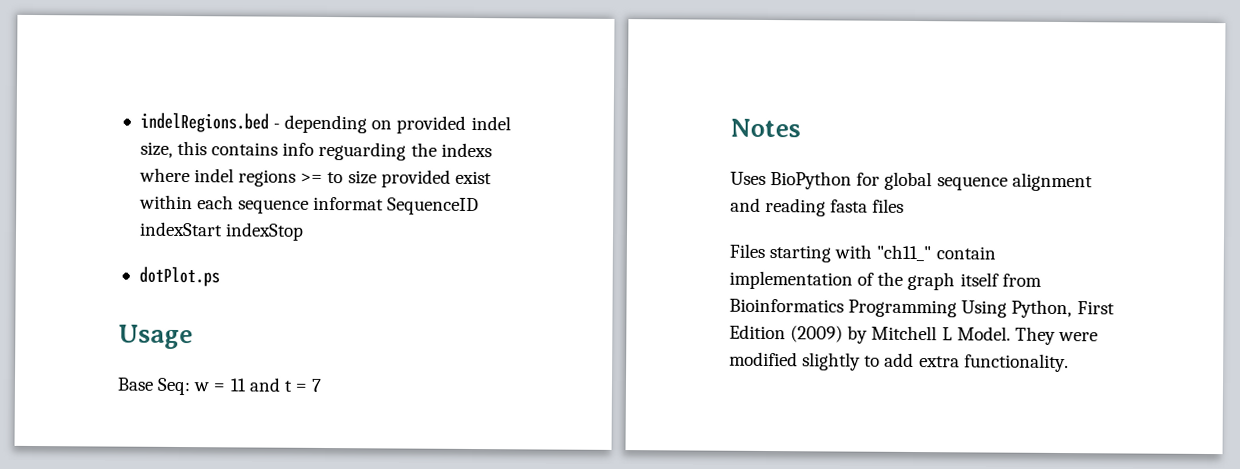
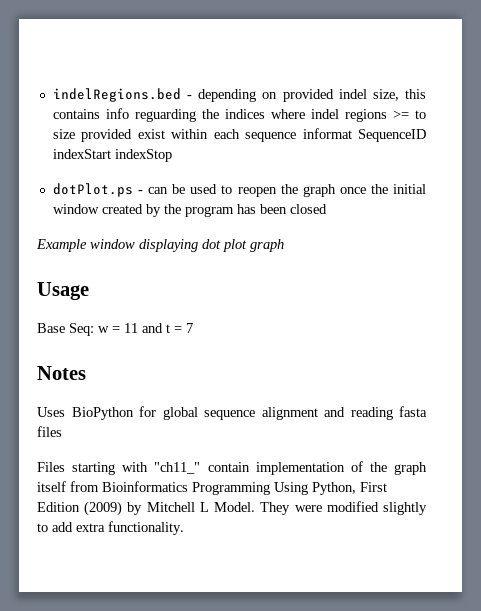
- indelRegions.bed - depending on provided indel size, this contains info reguarding the indexs where indel regions >= to size provided exist within each sequence informat SequenceID indexStart indexStop
+ indelRegions.bed - depending on provided indel size, this contains info reguarding the indices where indel regions >= to size provided exist within each sequence informat SequenceID indexStart indexStop
- dotPlot.ps
+ dotPlot.ps - can be used to reopen the graph once the initial window created by the program has been closed
+ Example window displaying dot plot graph

